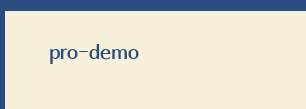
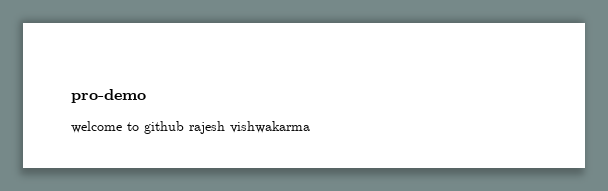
+ welcome to github rajesh vishwakarma

